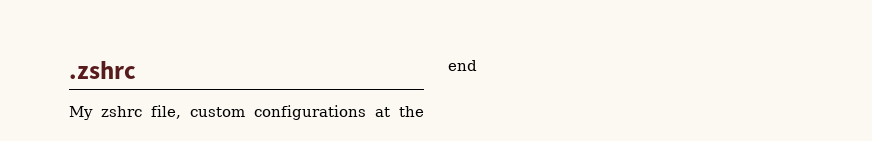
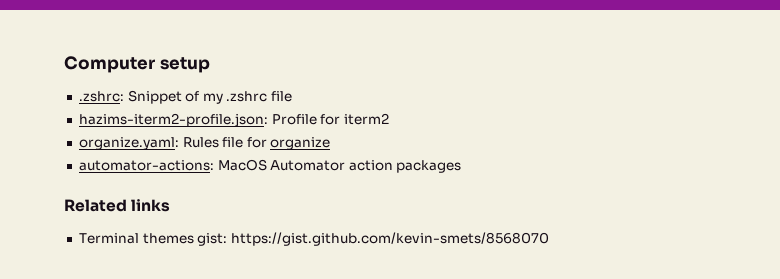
- .zshrc
- My zshrc file, custom configurations at the end
+ Computer setup
+ .zshrc: Snippet of my .zshrc file
+ hazims-iterm2-profile.json: Profile for iterm2
+ organize.yaml: Rules file for organize
+ automator-actions: MacOS Automator action packages
+ Related links
+ Terminal themes gist: https://gist.github.com/kevin-smets/8568070

